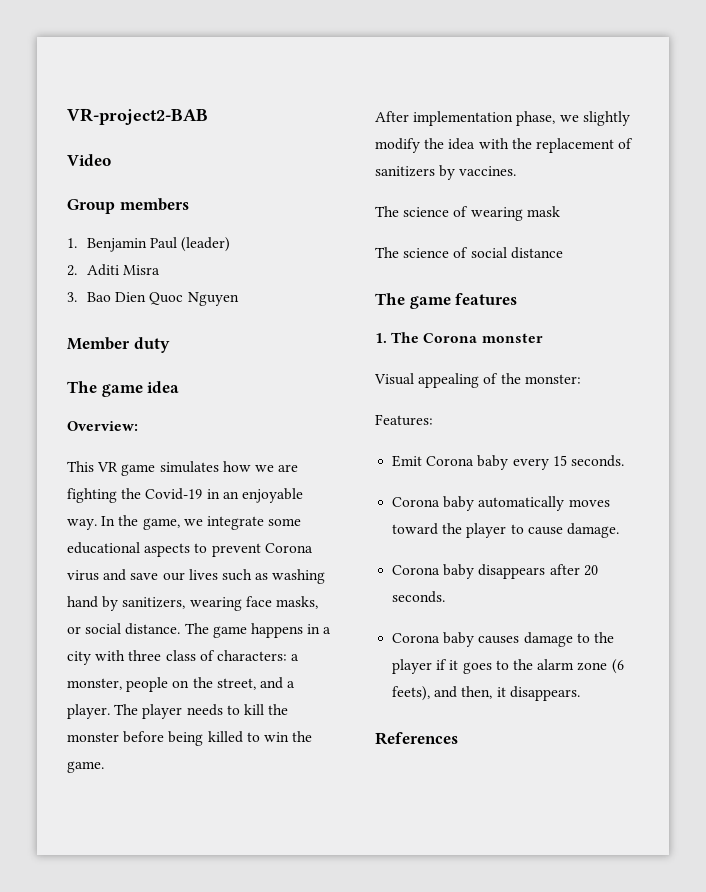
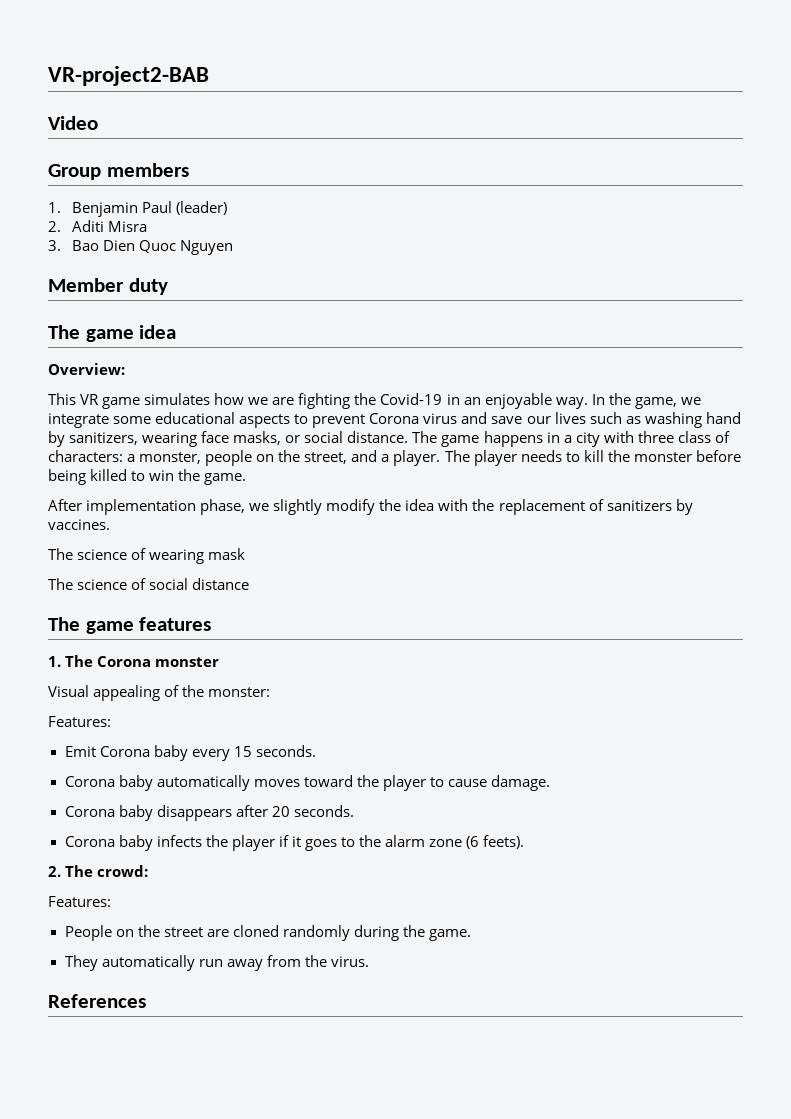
- Corona baby causes damage to the player if it goes to the alarm zone (6 feets), and then, it disappears.
+ Corona baby infects the player if it goes to the alarm zone (6 feets).
+ 2. The crowd:
+ Features:
+ People on the street are cloned randomly during the game.
+ They automatically run away from the virus.

